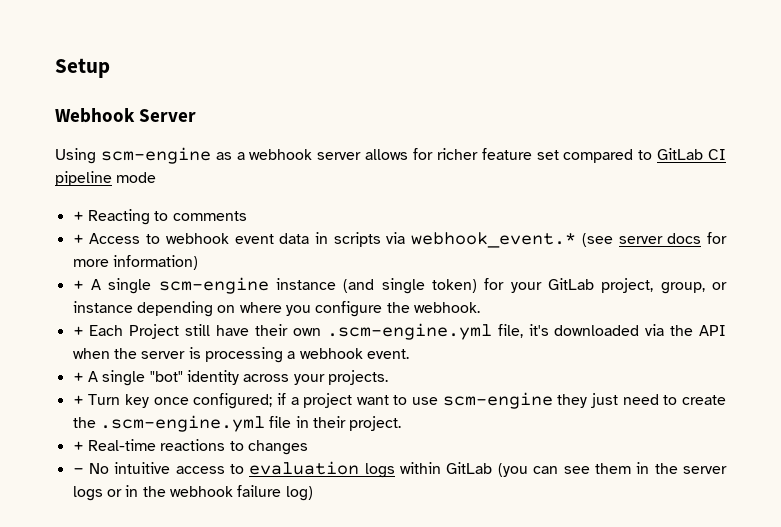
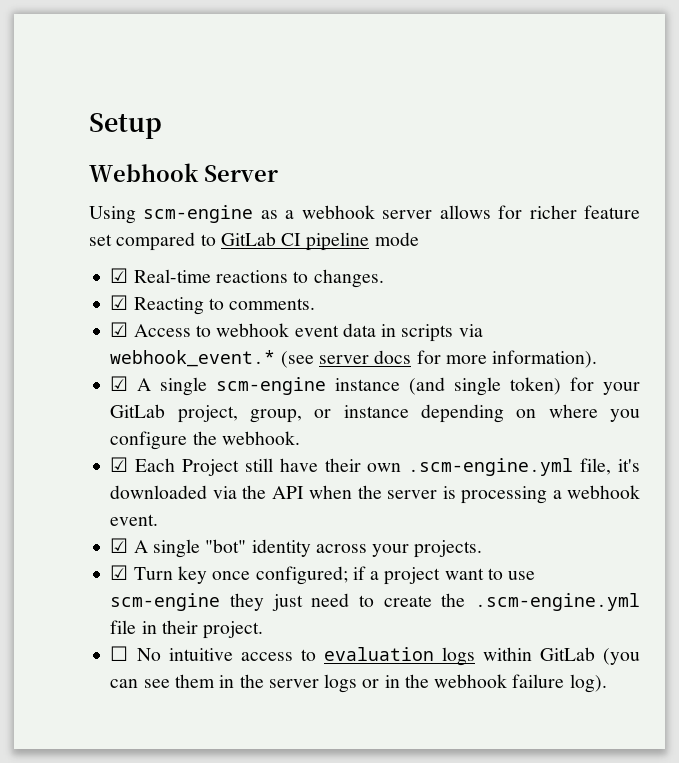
- + Reacting to comments
- + Access to webhook event data in scripts via webhook_event.* (see server docs for more information)
- + A single scm-engine instance (and single token) for your GitLab project, group, or instance depending on where you configure the webhook.
+ ☑ Real-time reactions to changes.
+ ☑ Reacting to comments.
+ ☑ Access to webhook event data in scripts via webhook_event.* (see server docs for more information).
+ ☑ A single scm-engine instance (and single token) for your GitLab project, group, or instance depending on where you configure the webhook.
- + Each Project still have their own .scm-engine.yml file, it's downloaded via the API when the server is processing a webhook event.
+ ☑ Each Project still have their own .scm-engine.yml file, it's downloaded via the API when the server is processing a webhook event.
- + A single "bot" identity across your projects.
+ ☑ A single "bot" identity across your projects.
- + Turn key once configured; if a project want to use scm-engine they just need to create the .scm-engine.yml file in their project.
+ ☑ Turn key once configured; if a project want to use scm-engine they just need to create the .scm-engine.yml file in their project.
- + Real-time reactions to changes
- - No intuitive access to evaluation logs within GitLab (you can see them in the server logs or in the webhook failure log)
+ ☐ No intuitive access to evaluation logs within GitLab (you can see them in the server logs or in the webhook failure log).

